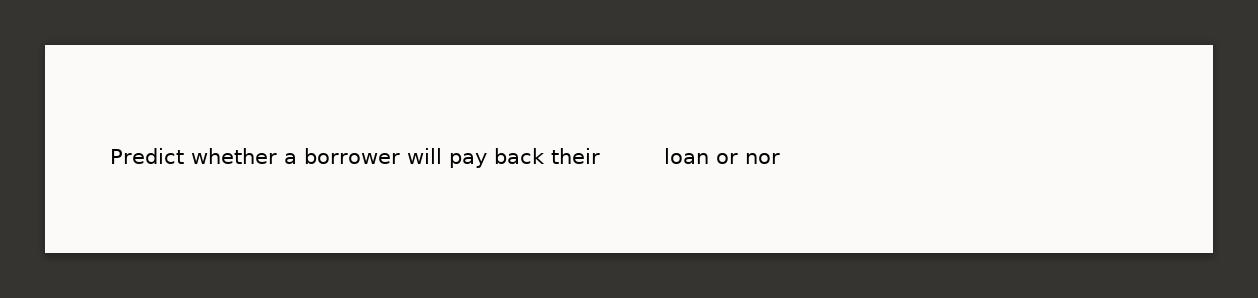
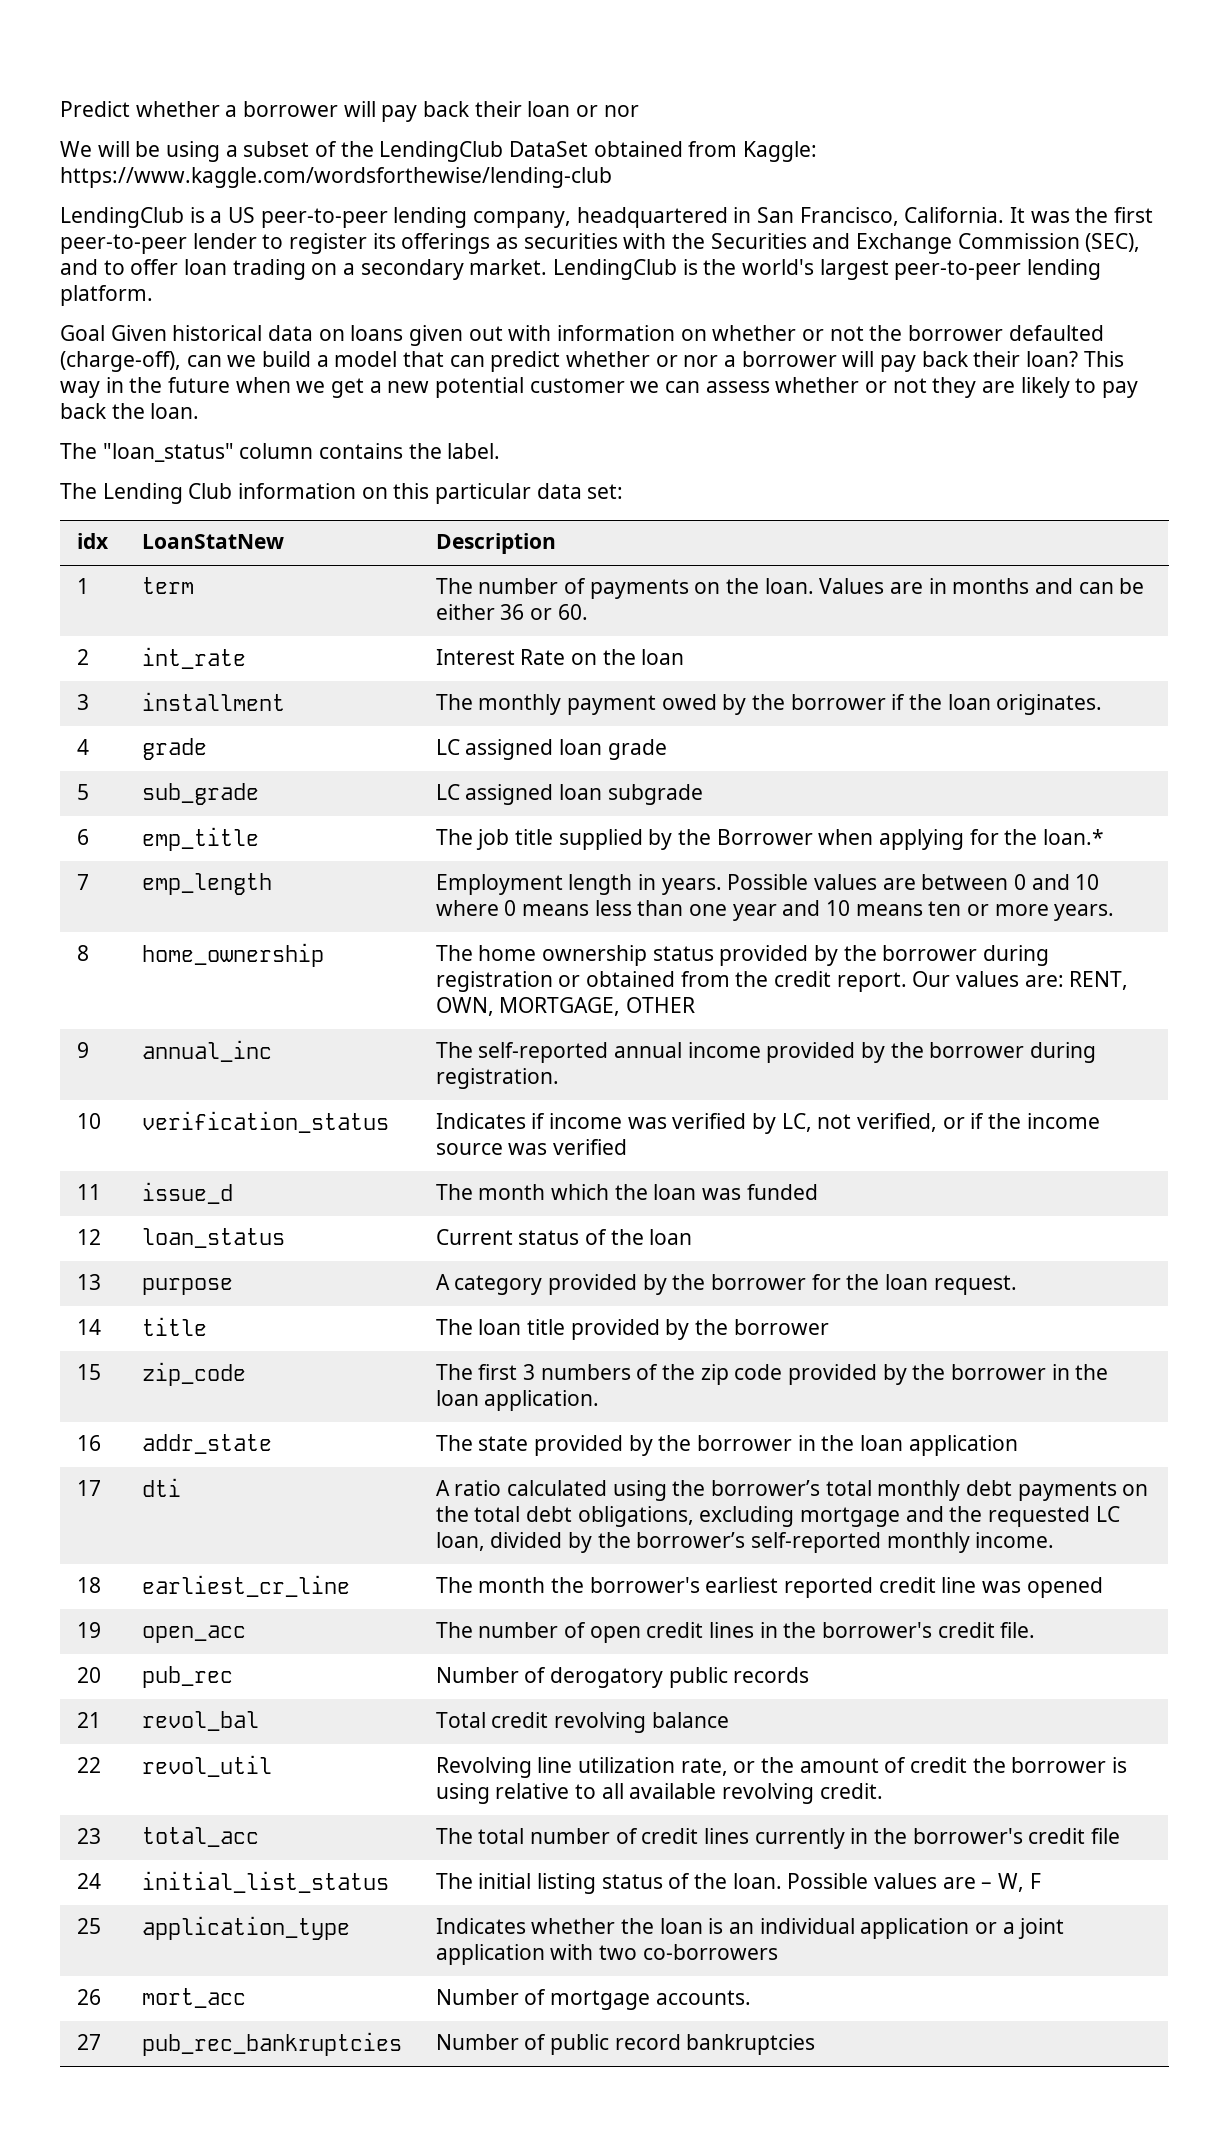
+ We will be using a subset of the LendingClub DataSet obtained from Kaggle: https://www.kaggle.com/wordsforthewise/lending-club
+ LendingClub is a US peer-to-peer lending company, headquartered in San Francisco, California. It was the first peer-to-peer lender to register its offerings as securities with the Securities and Exchange Commission (SEC), and to offer loan trading on a secondary market. LendingClub is the world's largest peer-to-peer lending platform.
+ Goal Given historical data on loans given out with information on whether or not the borrower defaulted (charge-off), can we build a model that can predict whether or nor a borrower will pay back their loan? This way in the future when we get a new potential customer we can assess whether or not they are likely to pay back the loan.
+ The "loan_status" column contains the label.
+ The Lending Club information on this particular data set:
+ idx | LoanStatNew | Description
+ 1 | term | The number of payments on the loan. Values are in months and can be either 36 or 60.
+ 2 | int_rate | Interest Rate on the loan
+ 3 | installment | The monthly payment owed by the borrower if the loan originates.
+ 4 | grade | LC assigned loan grade
+ 5 | sub_grade | LC assigned loan subgrade
+ 6 | emp_title | The job title supplied by the Borrower when applying for the loan.*
+ 7 | emp_length | Employment length in years. Possible values are between 0 and 10 where 0 means less than one year and 10 means ten or more years.
+ 8 | home_ownership | The home ownership status provided by the borrower during registration or obtained from the credit report. Our values are: RENT, OWN, MORTGAGE, OTHER
+ 9 | annual_inc | The self-reported annual income provided by the borrower during registration.
+ 10 | verification_status | Indicates if income was verified by LC, not verified, or if the income source was verified
+ 11 | issue_d | The month which the loan was funded
+ 12 | loan_status | Current status of the loan
+ 13 | purpose | A category provided by the borrower for the loan request.
+ 14 | title | The loan title provided by the borrower
+ 15 | zip_code | The first 3 numbers of the zip code provided by the borrower in the loan application.
+ 16 | addr_state | The state provided by the borrower in the loan application
+ 17 | dti | A ratio calculated using the borrower’s total monthly debt payments on the total debt obligations, excluding mortgage and the requested LC loan, divided by the borrower’s self-reported monthly income.
+ 18 | earliest_cr_line | The month the borrower's earliest reported credit line was opened
+ 19 | open_acc | The number of open credit lines in the borrower's credit file.
+ 20 | pub_rec | Number of derogatory public records
+ 21 | revol_bal | Total credit revolving balance
+ 22 | revol_util | Revolving line utilization rate, or the amount of credit the borrower is using relative to all available revolving credit.
+ 23 | total_acc | The total number of credit lines currently in the borrower's credit file
+ 24 | initial_list_status | The initial listing status of the loan. Possible values are – W, F
+ 25 | application_type | Indicates whether the loan is an individual application or a joint application with two co-borrowers
+ 26 | mort_acc | Number of mortgage accounts.
+ 27 | pub_rec_bankruptcies | Number of public record bankruptcies

